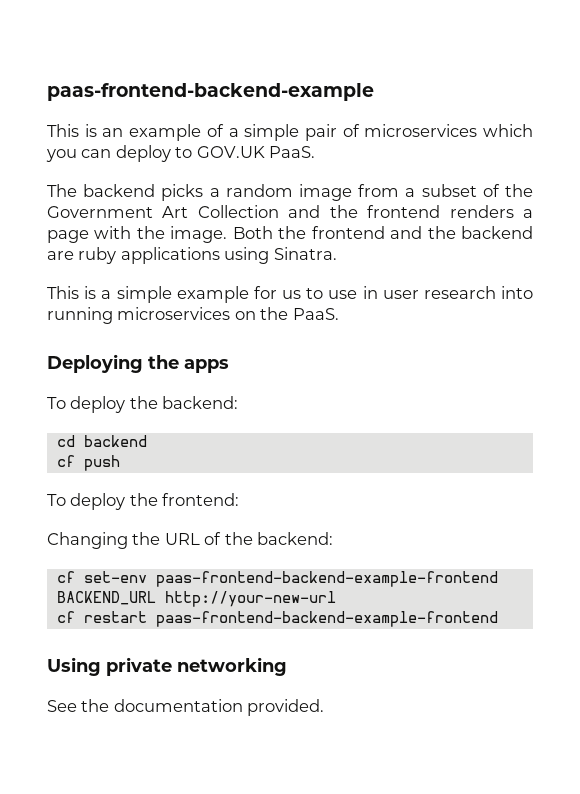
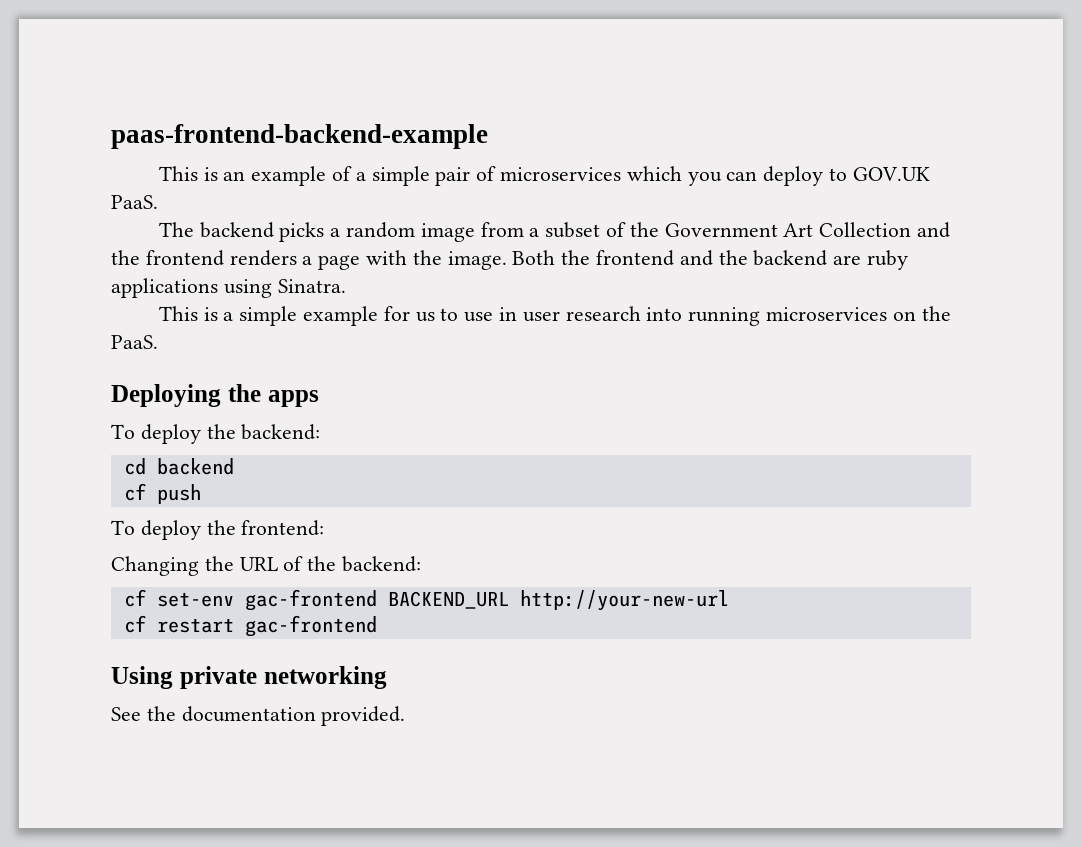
- cf set-env paas-frontend-backend-example-frontend BACKEND_URL http://your-new-url
+ cf set-env gac-frontend BACKEND_URL http://your-new-url
- cf restart paas-frontend-backend-example-frontend
+ cf restart gac-frontend

